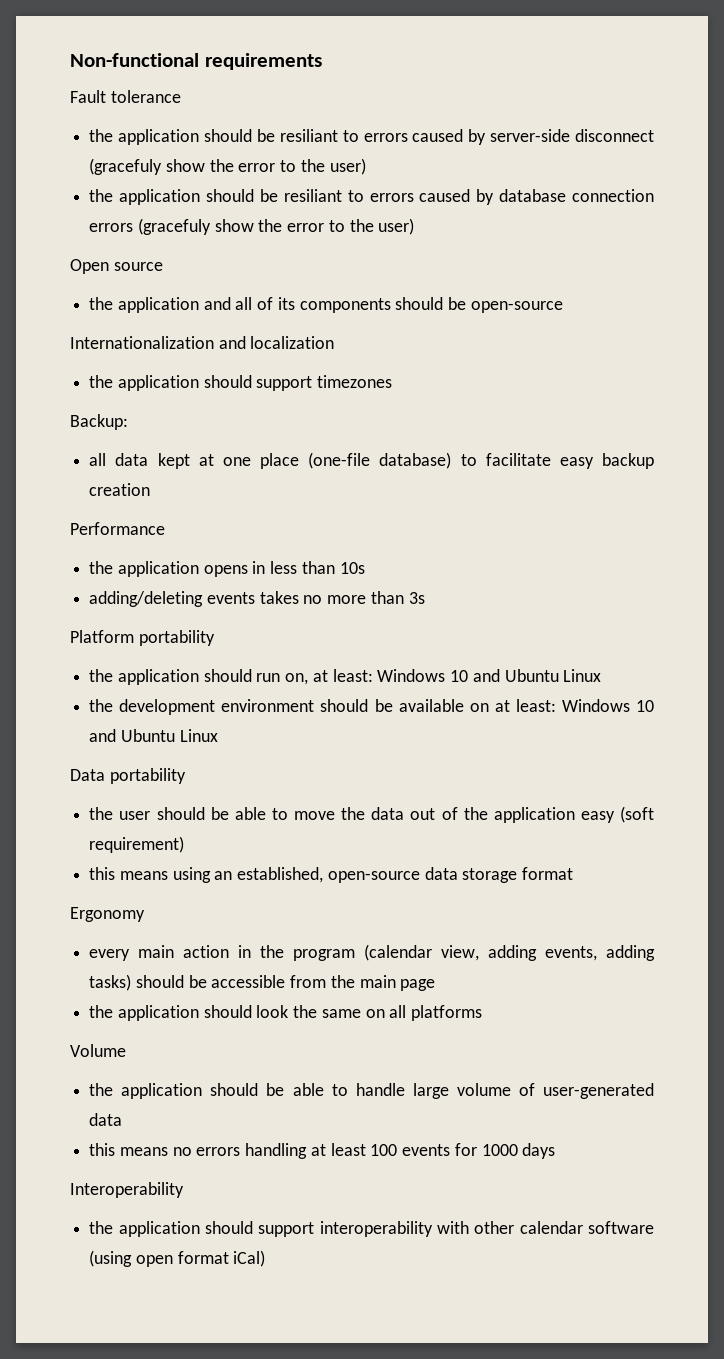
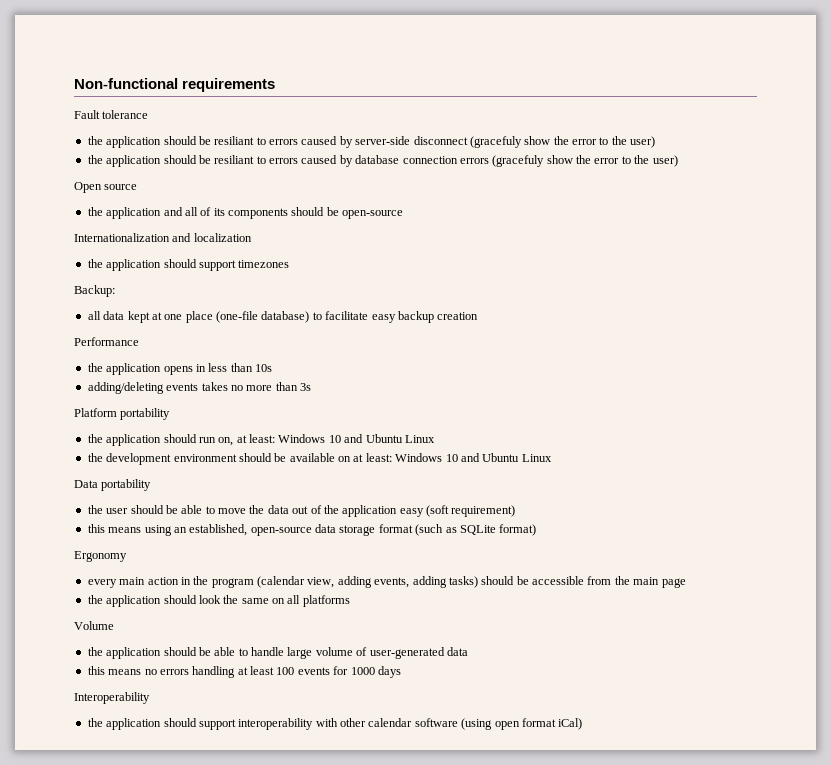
- this means using an established, open-source data storage format
+ this means using an established, open-source data storage format (such as SQLite format)

